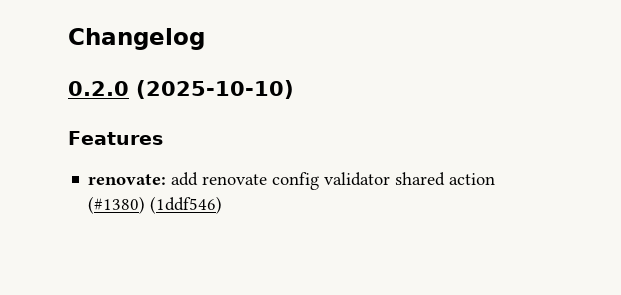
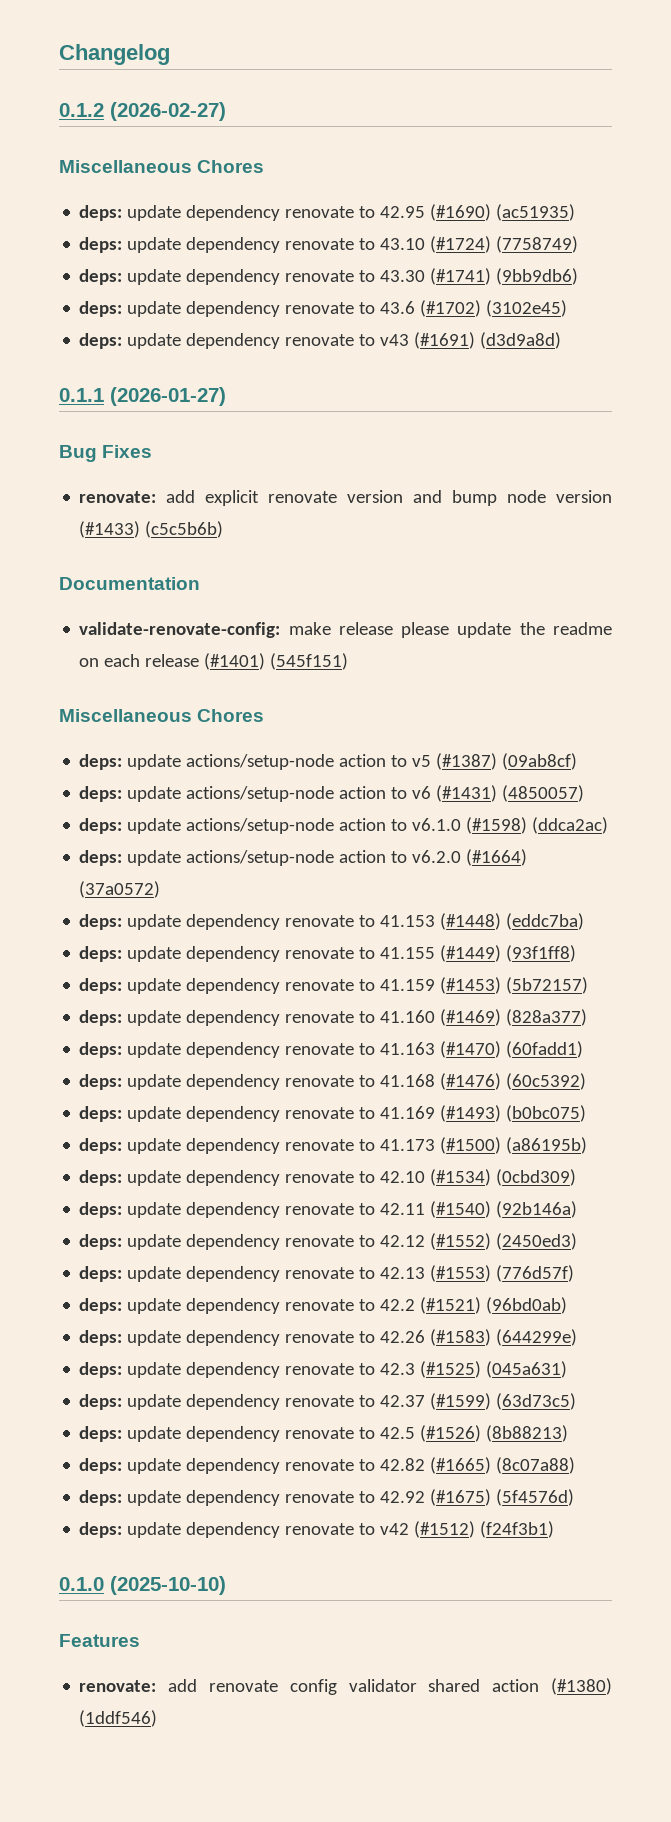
- 0.2.0 (2025-10-10)
+ 0.1.2 (2026-02-27)
+ Miscellaneous Chores
+ deps: update dependency renovate to 42.95 (#1690) (ac51935)
+ deps: update dependency renovate to 43.10 (#1724) (7758749)
+ deps: update dependency renovate to 43.30 (#1741) (9bb9db6)
+ deps: update dependency renovate to 43.6 (#1702) (3102e45)
+ deps: update dependency renovate to v43 (#1691) (d3d9a8d)
+ 0.1.1 (2026-01-27)
+ Bug Fixes
+ renovate: add explicit renovate version and bump node version (#1433) (c5c5b6b)
+ Documentation
+ validate-renovate-config: make release please update the readme on each release (#1401) (545f151)
+ Miscellaneous Chores
+ deps: update actions/setup-node action to v5 (#1387) (09ab8cf)
+ deps: update actions/setup-node action to v6 (#1431) (4850057)
+ deps: update actions/setup-node action to v6.1.0 (#1598) (ddca2ac)
+ deps: update actions/setup-node action to v6.2.0 (#1664) (37a0572)
+ deps: update dependency renovate to 41.153 (#1448) (eddc7ba)
+ deps: update dependency renovate to 41.155 (#1449) (93f1ff8)
+ deps: update dependency renovate to 41.159 (#1453) (5b72157)
+ deps: update dependency renovate to 41.160 (#1469) (828a377)
+ deps: update dependency renovate to 41.163 (#1470) (60fadd1)
+ deps: update dependency renovate to 41.168 (#1476) (60c5392)
+ deps: update dependency renovate to 41.169 (#1493) (b0bc075)
+ deps: update dependency renovate to 41.173 (#1500) (a86195b)
+ deps: update dependency renovate to 42.10 (#1534) (0cbd309)
+ deps: update dependency renovate to 42.11 (#1540) (92b146a)
+ deps: update dependency renovate to 42.12 (#1552) (2450ed3)
+ deps: update dependency renovate to 42.13 (#1553) (776d57f)
+ deps: update dependency renovate to 42.2 (#1521) (96bd0ab)
+ deps: update dependency renovate to 42.26 (#1583) (644299e)
+ deps: update dependency renovate to 42.3 (#1525) (045a631)
+ deps: update dependency renovate to 42.37 (#1599) (63d73c5)
+ deps: update dependency renovate to 42.5 (#1526) (8b88213)
+ deps: update dependency renovate to 42.82 (#1665) (8c07a88)
+ deps: update dependency renovate to 42.92 (#1675) (5f4576d)
+ deps: update dependency renovate to v42 (#1512) (f24f3b1)
+ 0.1.0 (2025-10-10)

